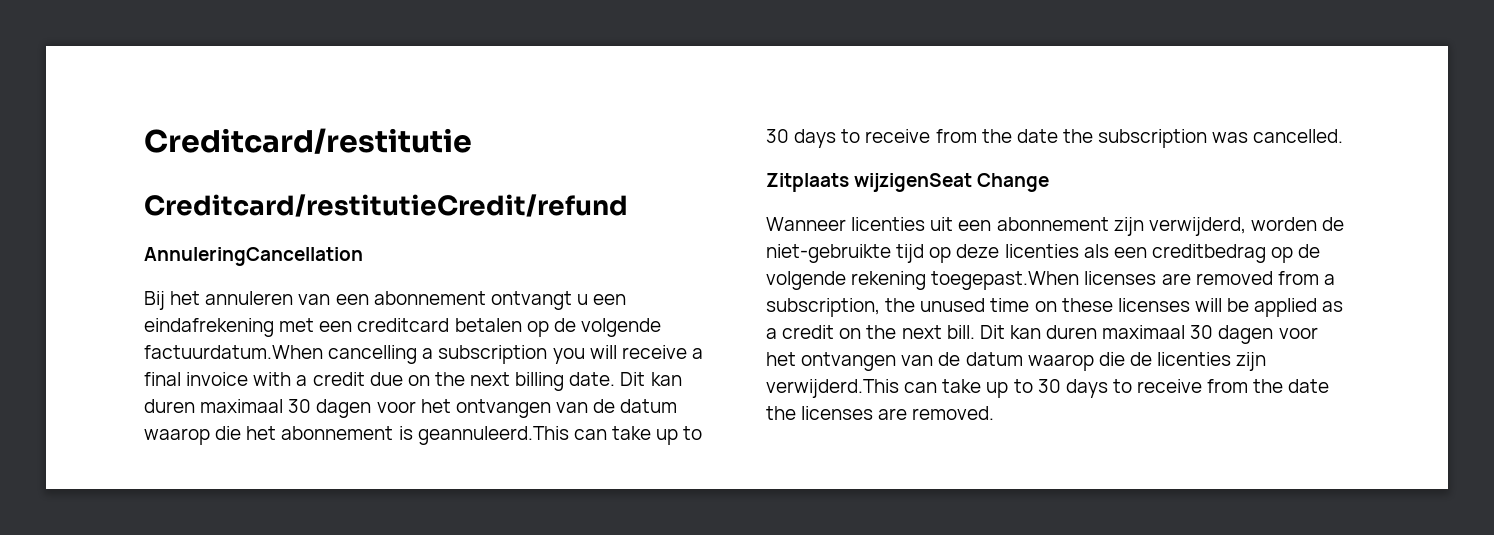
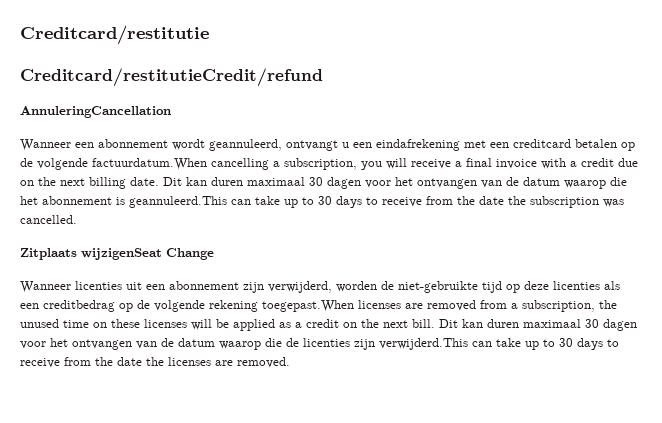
- Bij het annuleren van een abonnement ontvangt u een eindafrekening met een creditcard betalen op de volgende factuurdatum.When cancelling a subscription you will receive a final invoice with a credit due on the next billing date.
+ Wanneer een abonnement wordt geannuleerd, ontvangt u een eindafrekening met een creditcard betalen op de volgende factuurdatum.When cancelling a subscription, you will receive a final invoice with a credit due on the next billing date.

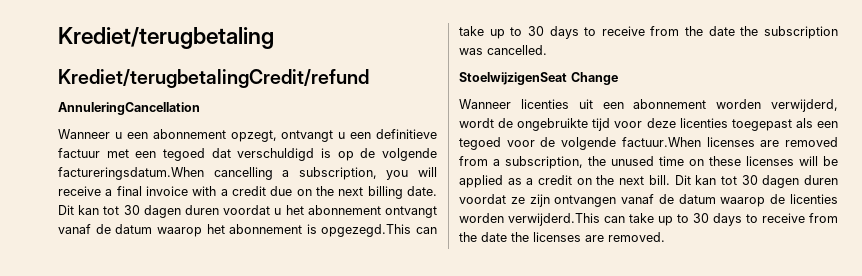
- Creditcard/restitutie
- Creditcard/restitutieCredit/refund
+ Krediet/terugbetaling
+ Krediet/terugbetalingCredit/refund
- Wanneer een abonnement wordt geannuleerd, ontvangt u een eindafrekening met een creditcard betalen op de volgende factuurdatum.When cancelling a subscription, you will receive a final invoice with a credit due on the next billing date.
+ Wanneer u een abonnement opzegt, ontvangt u een definitieve factuur met een tegoed dat verschuldigd is op de volgende factureringsdatum.When cancelling a subscription, you will receive a final invoice with a credit due on the next billing date.
- Dit kan duren maximaal 30 dagen voor het ontvangen van de datum waarop die het abonnement is geannuleerd.This can take up to 30 days to receive from the date the subscription was cancelled.
+ Dit kan tot 30 dagen duren voordat u het abonnement ontvangt vanaf de datum waarop het abonnement is opgezegd.This can take up to 30 days to receive from the date the subscription was cancelled.
- Zitplaats wijzigenSeat Change
+ StoelwijzigenSeat Change
- Wanneer licenties uit een abonnement zijn verwijderd, worden de niet-gebruikte tijd op deze licenties als een creditbedrag op de volgende rekening toegepast.When licenses are removed from a subscription, the unused time on these licenses will be applied as a credit on the next bill.
+ Wanneer licenties uit een abonnement worden verwijderd, wordt de ongebruikte tijd voor deze licenties toegepast als een tegoed voor de volgende factuur.When licenses are removed from a subscription, the unused time on these licenses will be applied as a credit on the next bill.
- Dit kan duren maximaal 30 dagen voor het ontvangen van de datum waarop die de licenties zijn verwijderd.This can take up to 30 days to receive from the date the licenses are removed.
+ Dit kan tot 30 dagen duren voordat ze zijn ontvangen vanaf de datum waarop de licenties worden verwijderd.This can take up to 30 days to receive from the date the licenses are removed.

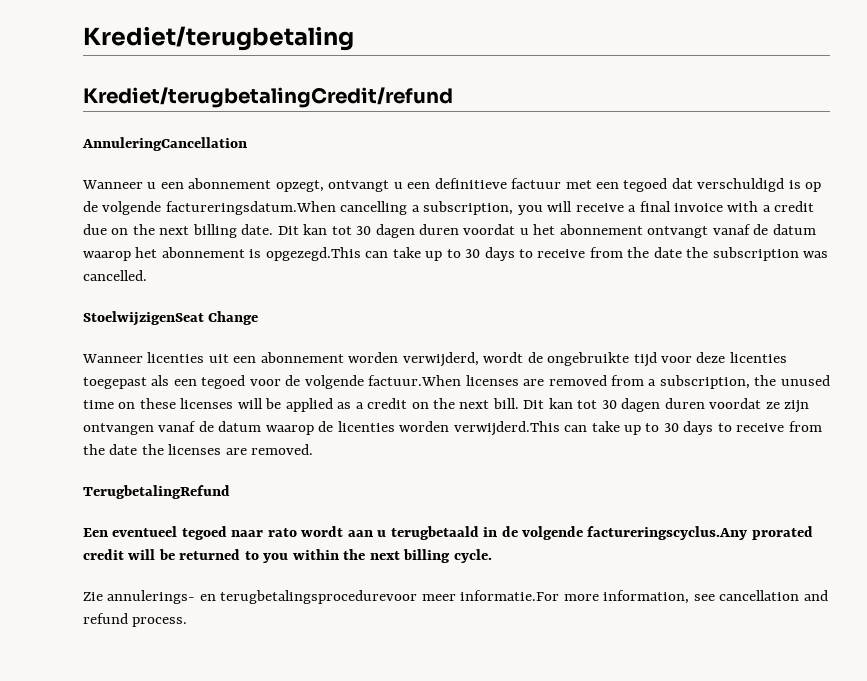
+ TerugbetalingRefund
+ Een eventueel tegoed naar rato wordt aan u terugbetaald in de volgende factureringscyclus.Any prorated credit will be returned to you within the next billing cycle.
+ Zie annulerings- en terugbetalingsprocedurevoor meer informatie.For more information, see cancellation and refund process.

